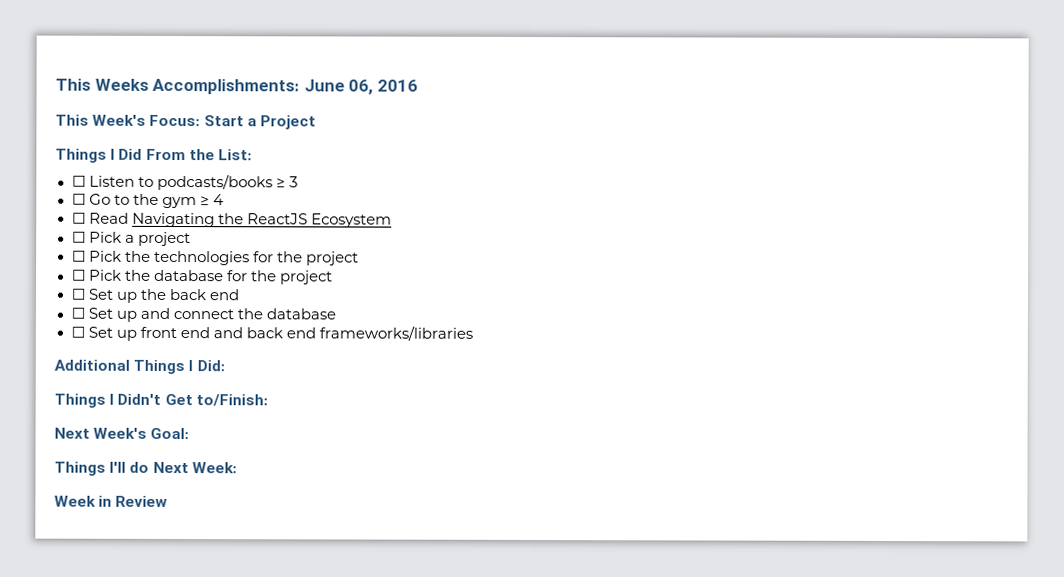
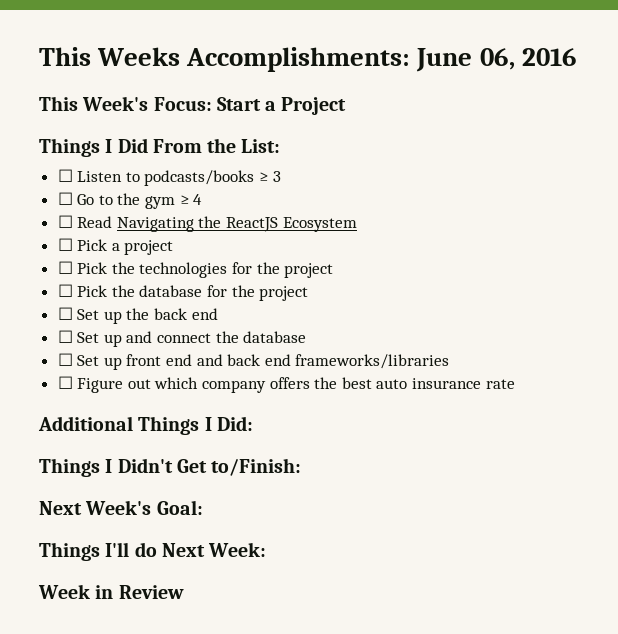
+ ☐ Figure out which company offers the best auto insurance rate

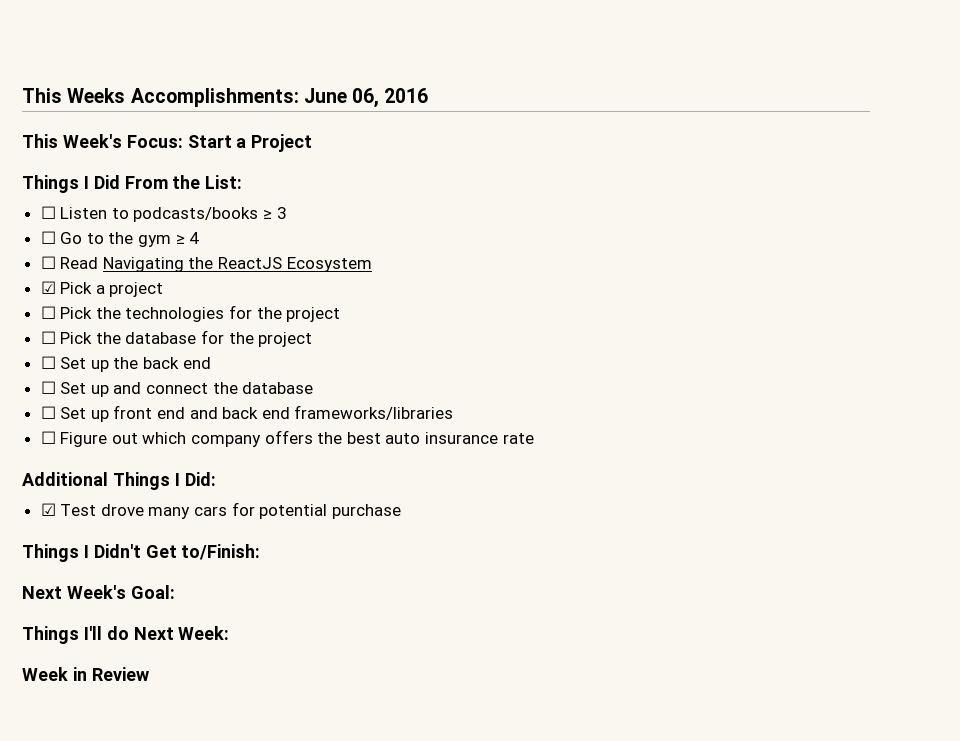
- ☐ Pick a project
+ ☑ Pick a project
+ ☑ Test drove many cars for potential purchase

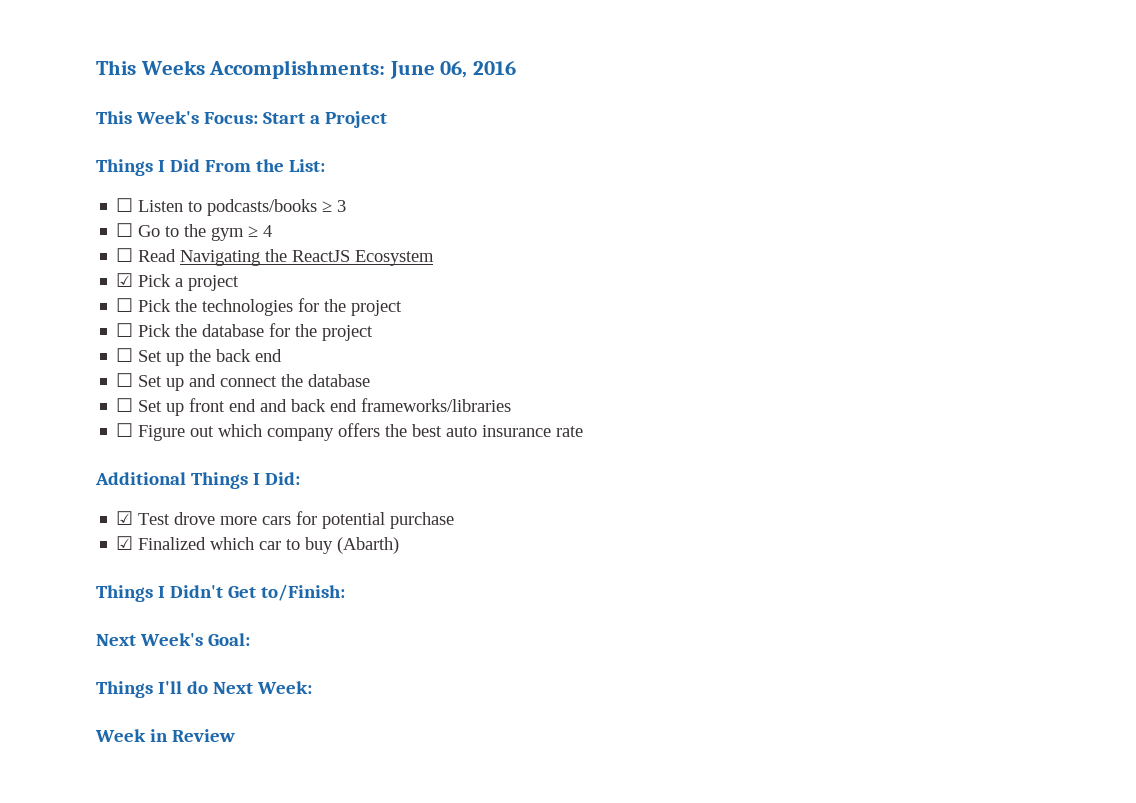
- ☑ Test drove many cars for potential purchase
+ ☑ Test drove more cars for potential purchase
+ ☑ Finalized which car to buy (Abarth)

